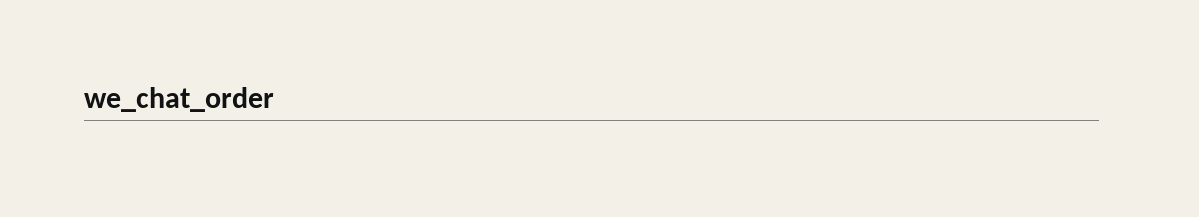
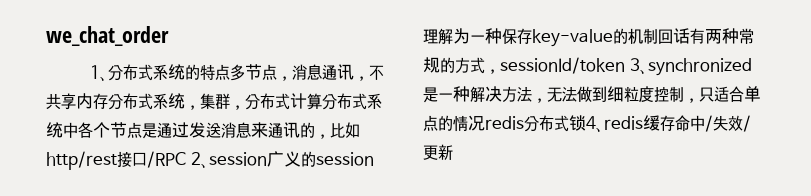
+ 1、分布式系统的特点多节点，消息通讯，不共享内存分布式系统，集群，分布式计算分布式系统中各个节点是通过发送消息来通讯的，比如http/rest接口/RPC 2、session广义的session理解为一种保存key-value的机制回话有两种常规的方式，sessionId/token 3、synchronized是一种解决方法，无法做到细粒度控制，只适合单点的情况redis分布式锁4、redis缓存命中/失效/更新

